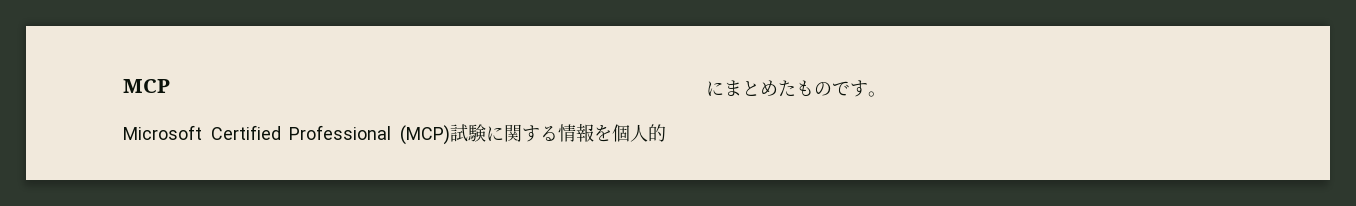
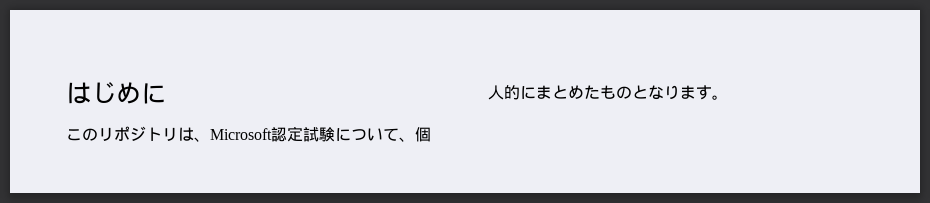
- MCP
- Microsoft Certified Professional (MCP)試験に関する情報を個人的にまとめたものです。
+ はじめに
+ このリポジトリは、Microsoft認定試験について、個人的にまとめたものとなります。

